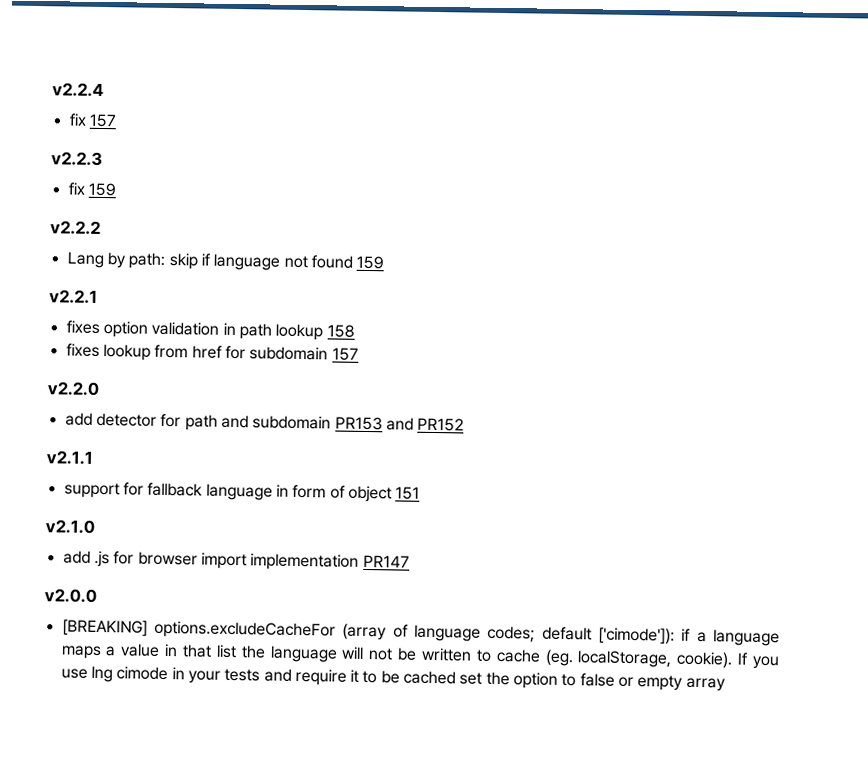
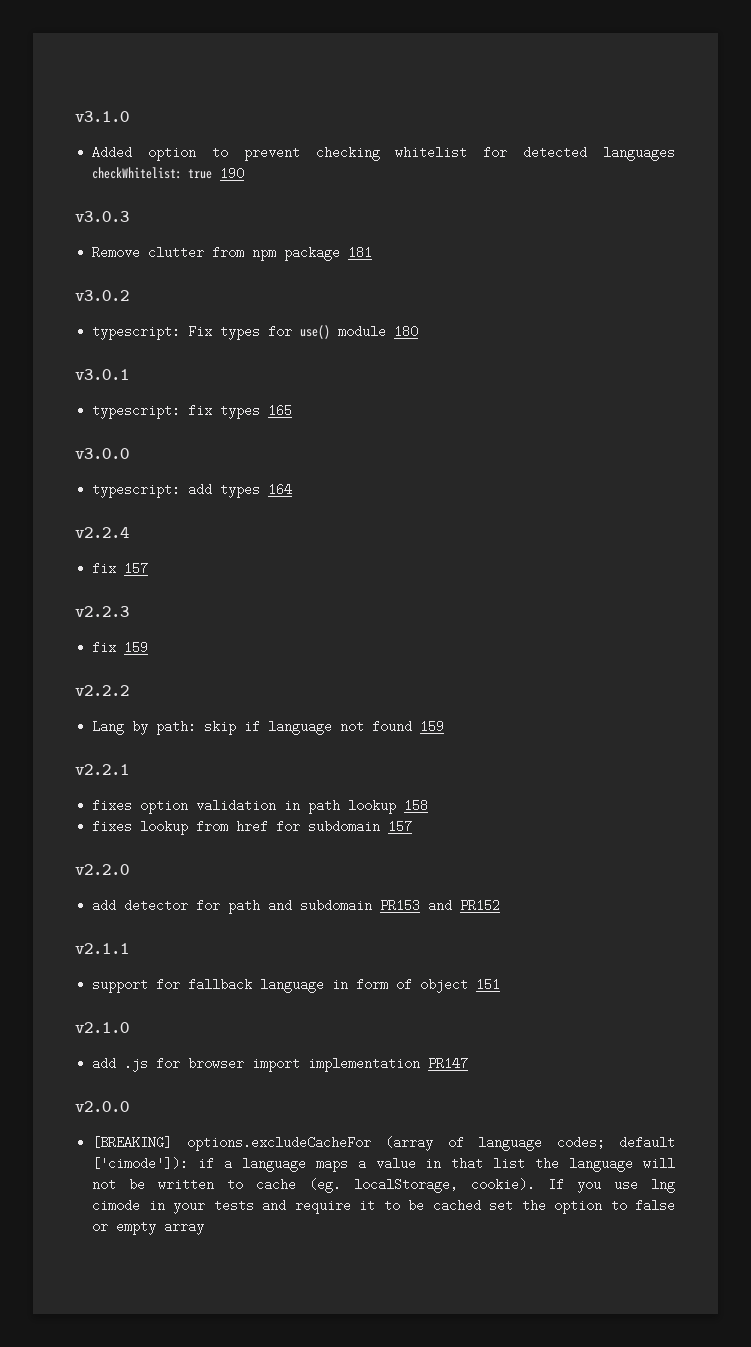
+ v3.1.0
+ Added option to prevent checking whitelist for detected languages checkWhitelist: true 190
+ v3.0.3
+ Remove clutter from npm package 181
+ v3.0.2
+ typescript: Fix types for use() module 180
+ v3.0.1
+ typescript: fix types 165
+ v3.0.0
+ typescript: add types 164

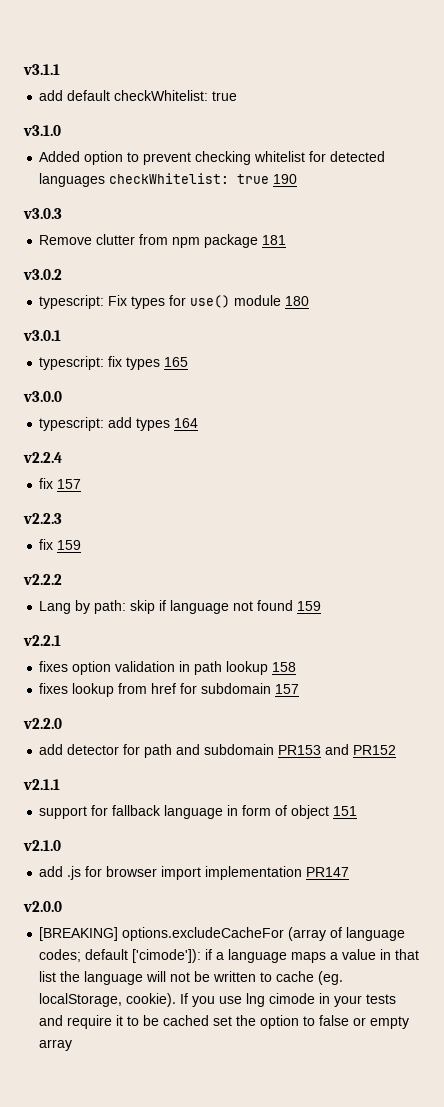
+ v3.1.1
+ add default checkWhitelist: true

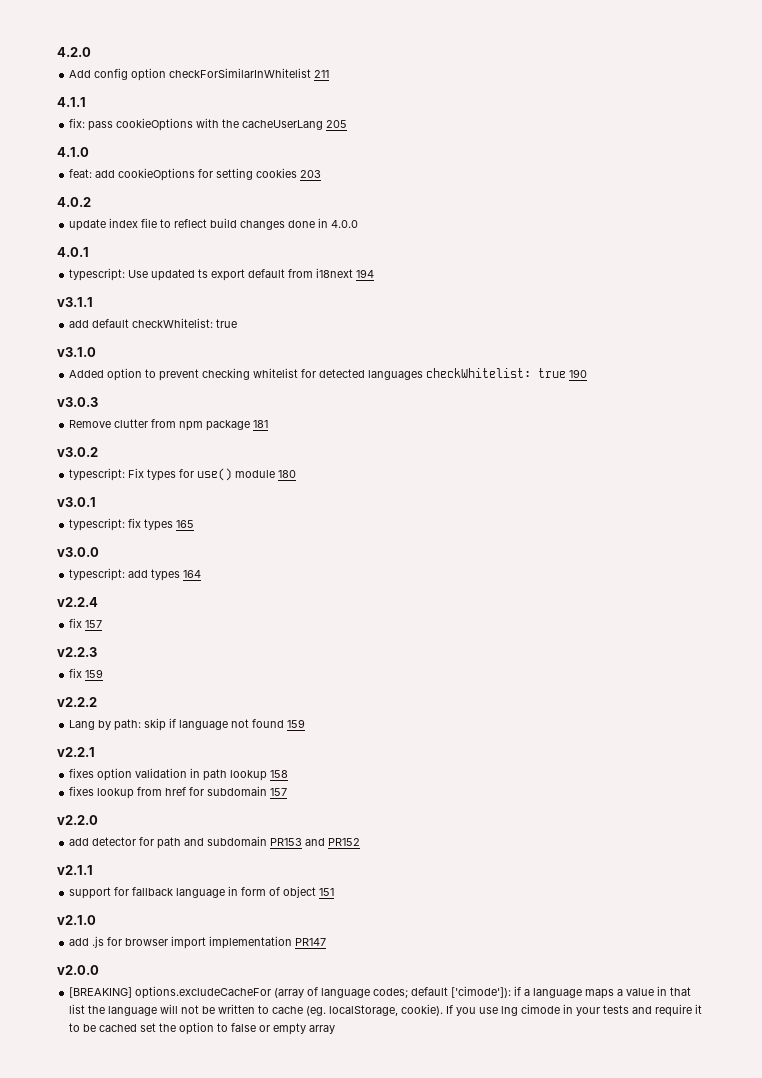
+ 4.2.0
+ Add config option checkForSimilarInWhitelist 211
+ 4.1.1
+ fix: pass cookieOptions with the cacheUserLang 205
+ 4.1.0
+ feat: add cookieOptions for setting cookies 203
+ 4.0.2
+ update index file to reflect build changes done in 4.0.0
+ 4.0.1
+ typescript: Use updated ts export default from i18next 194

